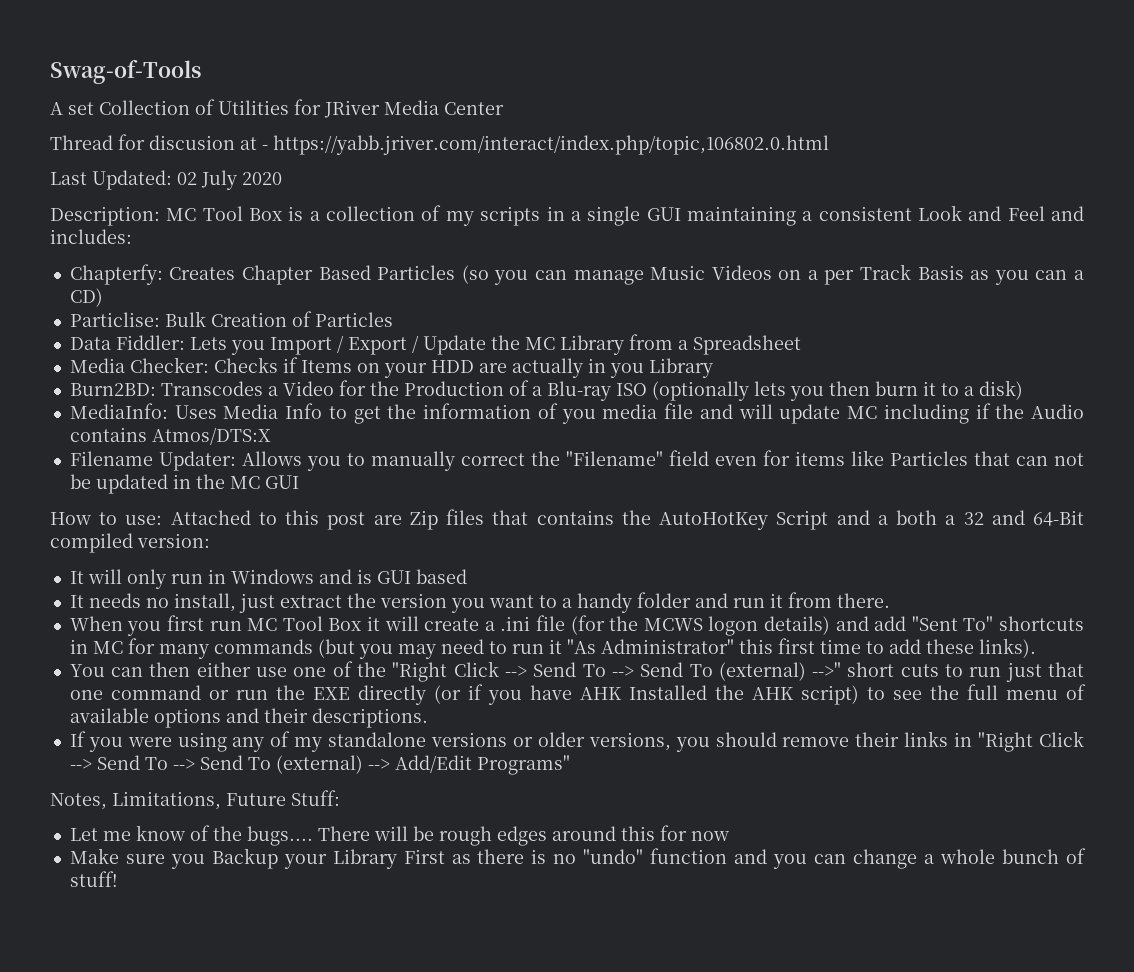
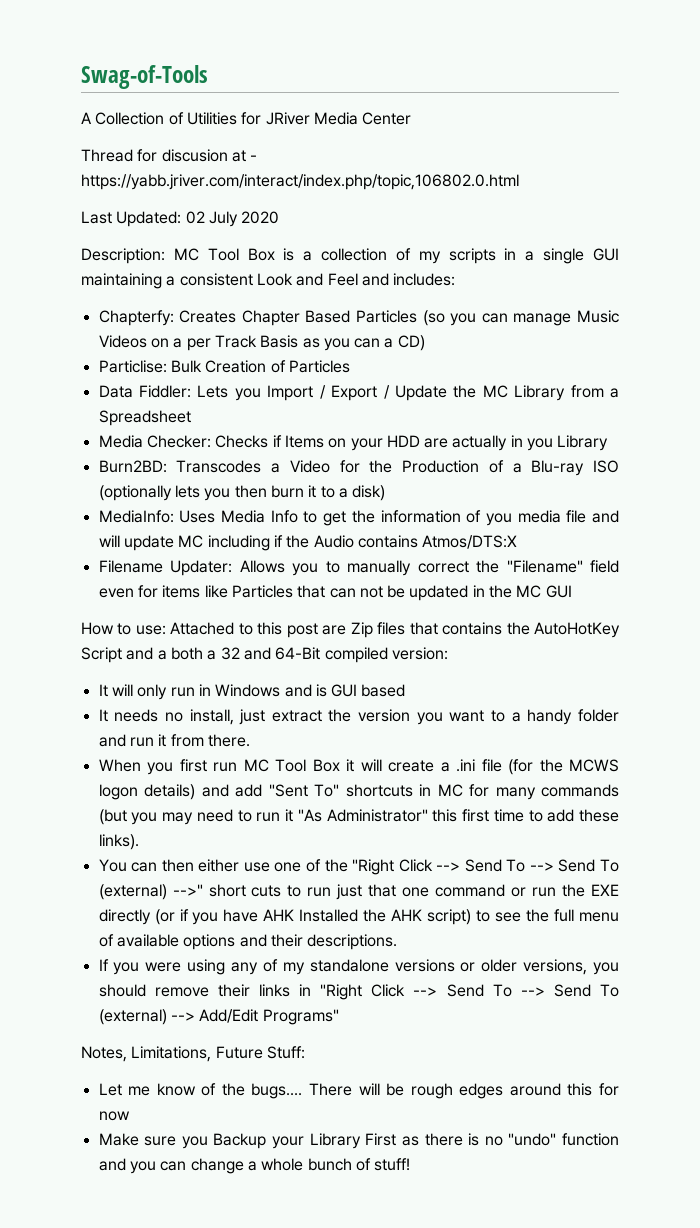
- A set Collection of Utilities for JRiver Media Center
+ A Collection of Utilities for JRiver Media Center

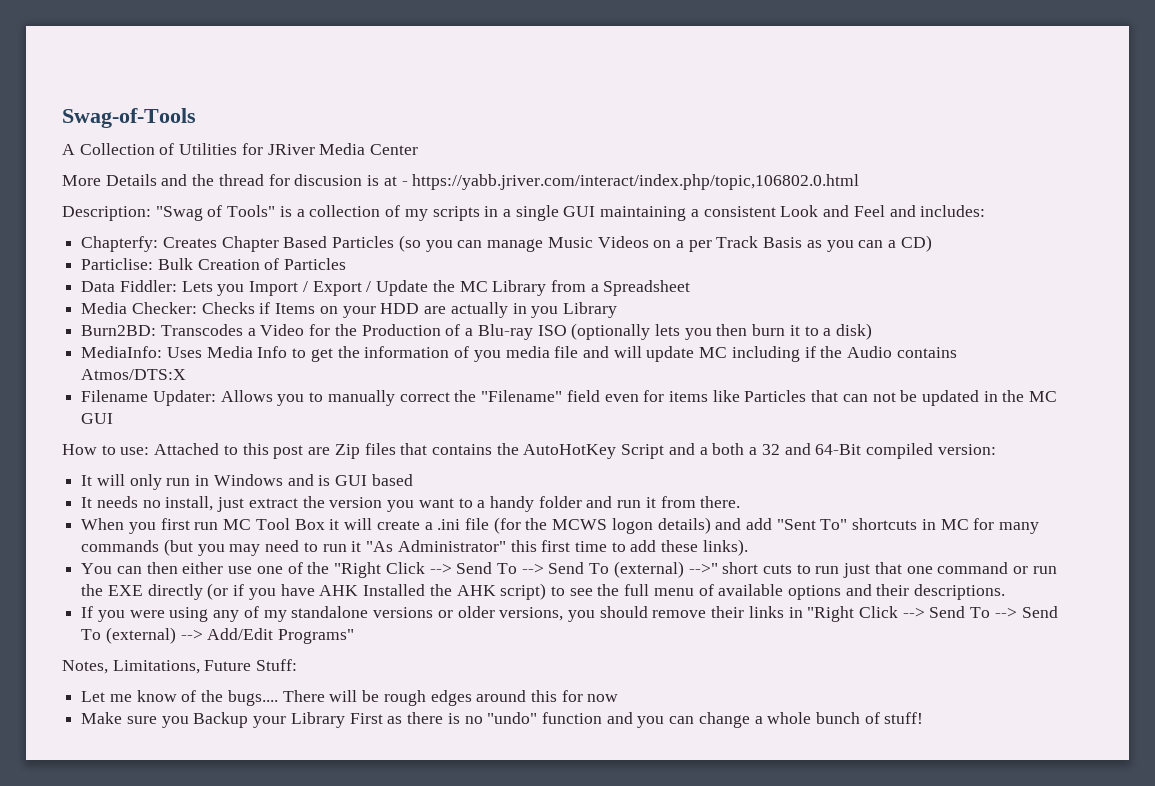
- Thread for discusion at - https://yabb.jriver.com/interact/index.php/topic,106802.0.html
+ More Details and the thread for discusion is at - https://yabb.jriver.com/interact/index.php/topic,106802.0.html
- Last Updated: 02 July 2020
- Description: MC Tool Box is a collection of my scripts in a single GUI maintaining a consistent Look and Feel and includes:
+ Description: "Swag of Tools" is a collection of my scripts in a single GUI maintaining a consistent Look and Feel and includes:

